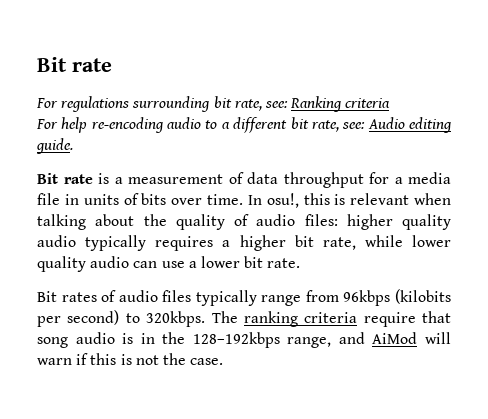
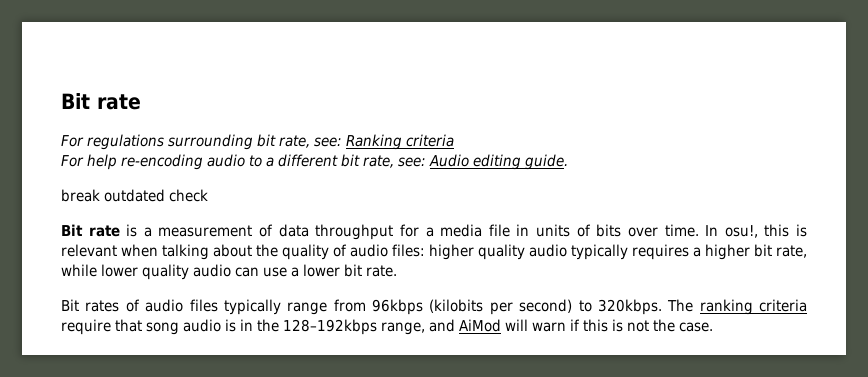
+ break outdated check

